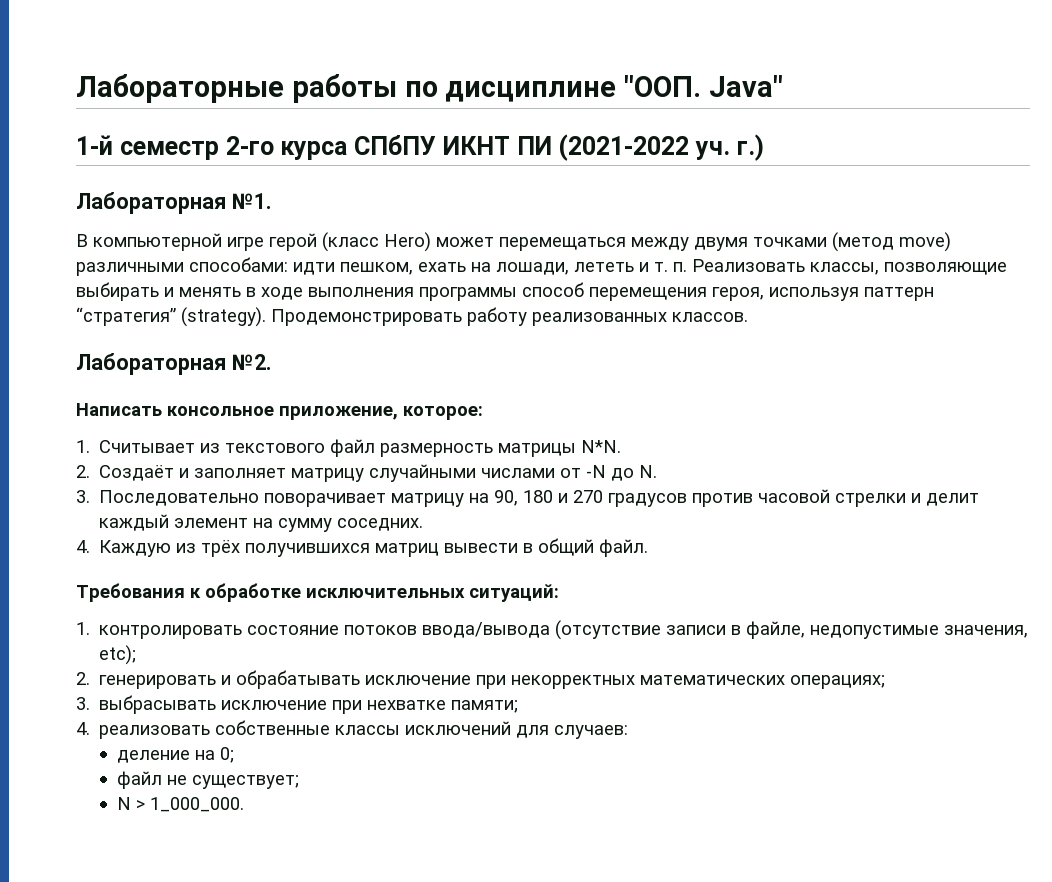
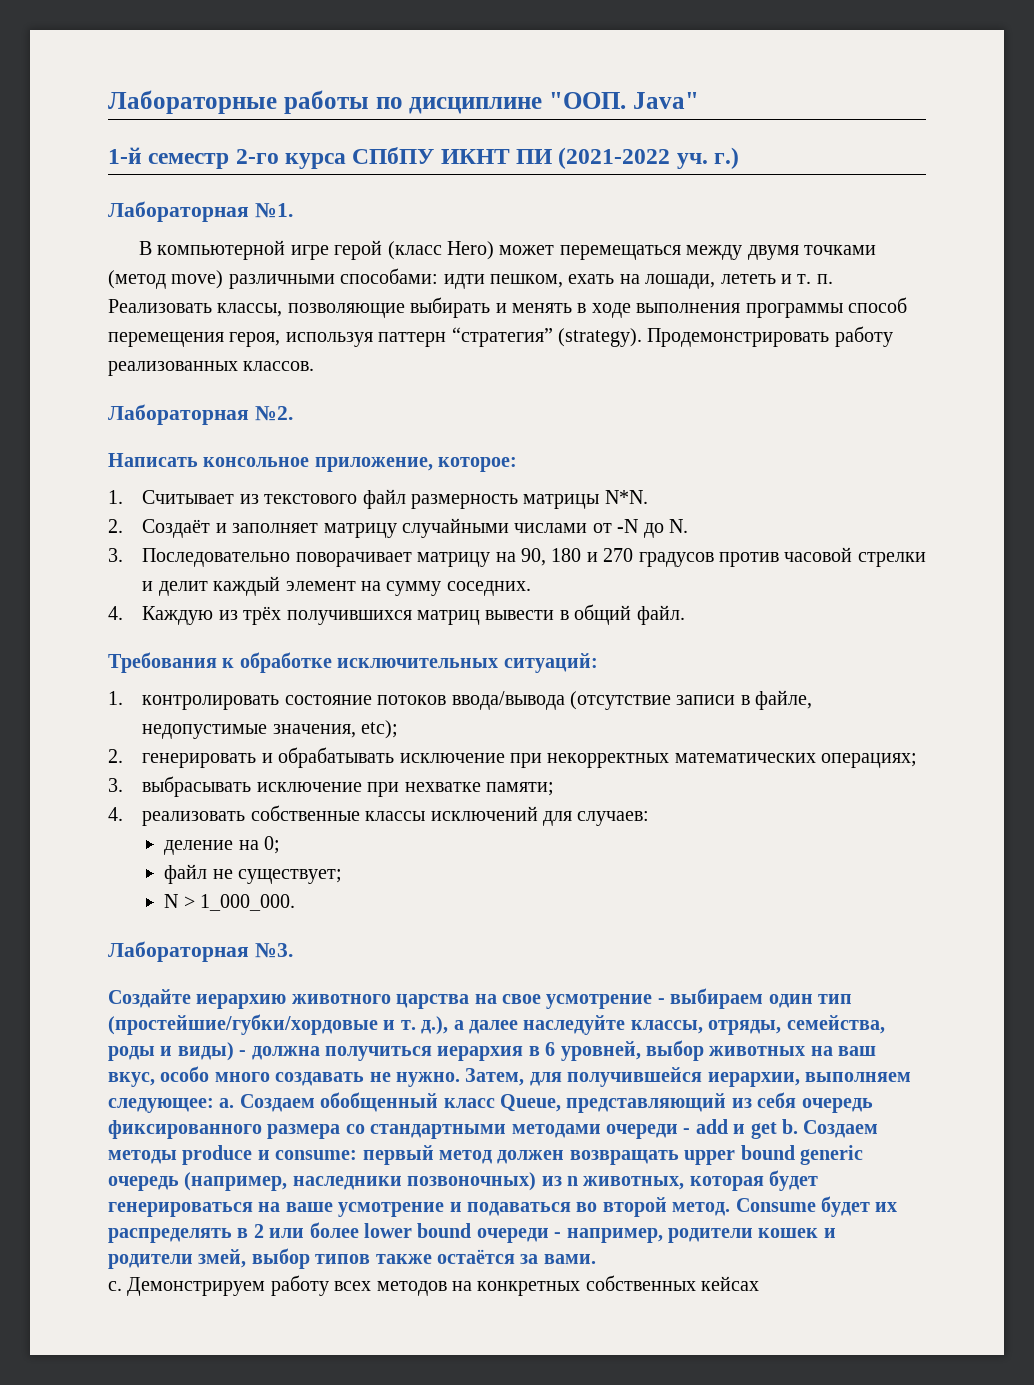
+ Лабораторная №3.
+ Создайте иерархию животного царства на свое усмотрение - выбираем один тип (простейшие/губки/хордовые и т. д.), а далее наследуйте классы, отряды, семейства, роды и виды) - должна получиться иерархия в 6 уровней, выбор животных на ваш вкус, особо много создавать не нужно. Затем, для получившейся иерархии, выполняем следующее: a. Создаем обобщенный класс Queue, представляющий из себя очередь фиксированного размера со стандартными методами очереди - add и get b. Создаем методы produce и consume: первый метод должен возвращать upper bound generic очередь (например, наследники позвоночных) из n животных, которая будет генерироваться на ваше усмотрение и подаваться во второй метод. Consume будет их распределять в 2 или более lower bound очереди - например, родители кошек и родители змей, выбор типов также остаётся за вами.
+ c. Демонстрируем работу всех методов на конкретных собственных кейсах

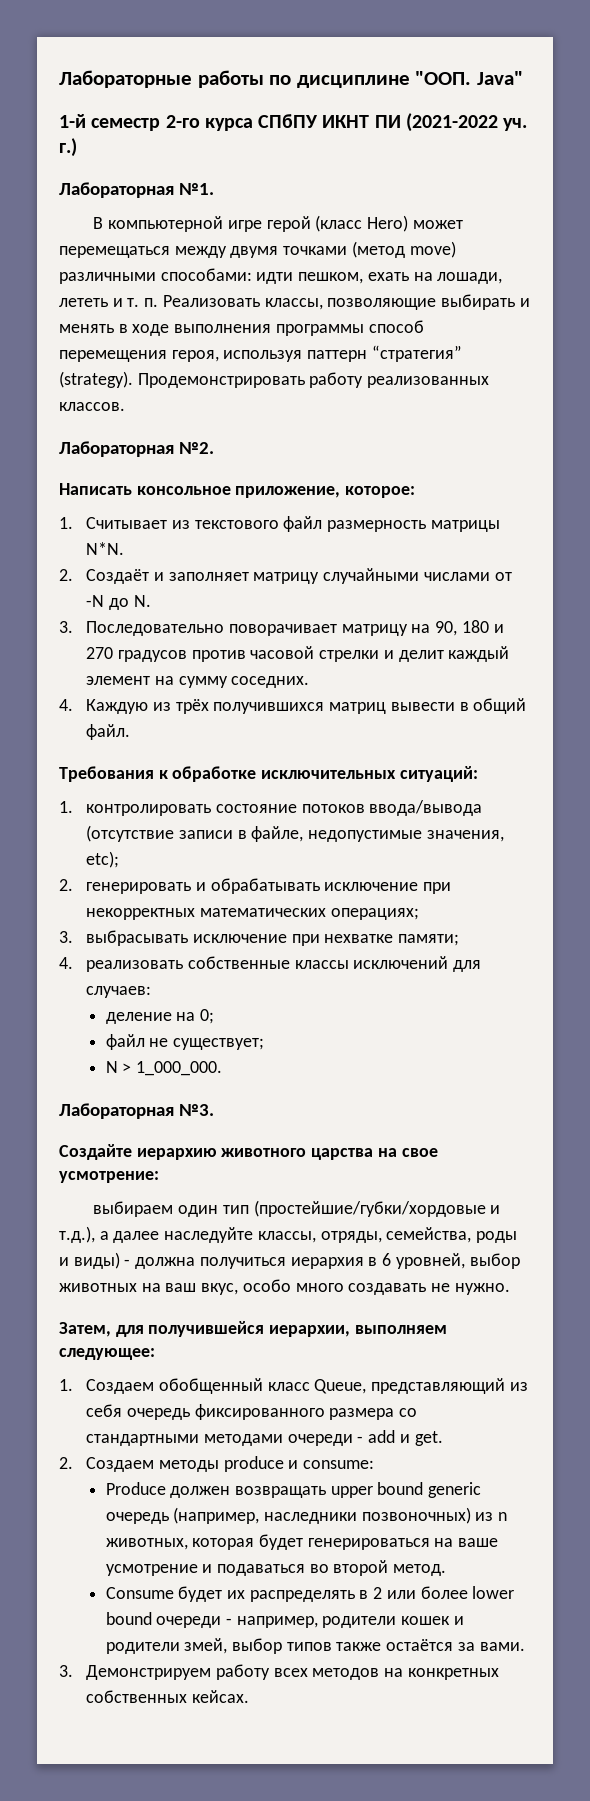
- Создайте иерархию животного царства на свое усмотрение - выбираем один тип (простейшие/губки/хордовые и т. д.), а далее наследуйте классы, отряды, семейства, роды и виды) - должна получиться иерархия в 6 уровней, выбор животных на ваш вкус, особо много создавать не нужно. Затем, для получившейся иерархии, выполняем следующее: a. Создаем обобщенный класс Queue, представляющий из себя очередь фиксированного размера со стандартными методами очереди - add и get b. Создаем методы produce и consume: первый метод должен возвращать upper bound generic очередь (например, наследники позвоночных) из n животных, которая будет генерироваться на ваше усмотрение и подаваться во второй метод. Consume будет их распределять в 2 или более lower bound очереди - например, родители кошек и родители змей, выбор типов также остаётся за вами.
+ Создайте иерархию животного царства на свое усмотрение:
+ выбираем один тип (простейшие/губки/хордовые и т.д.), а далее наследуйте классы, отряды, семейства, роды и виды) - должна получиться иерархия в 6 уровней, выбор животных на ваш вкус, особо много создавать не нужно.
+ Затем, для получившейся иерархии, выполняем следующее:
+ 1. Создаем обобщенный класс Queue, представляющий из себя очередь фиксированного размера со стандартными методами очереди - add и get.
+ 2. Создаем методы produce и consume:
+ Produce должен возвращать upper bound generic очередь (например, наследники позвоночных) из n животных, которая будет генерироваться на ваше усмотрение и подаваться во второй метод.
+ Consume будет их распределять в 2 или более lower bound очереди - например, родители кошек и родители змей, выбор типов также остаётся за вами.
- c. Демонстрируем работу всех методов на конкретных собственных кейсах
+ 3. Демонстрируем работу всех методов на конкретных собственных кейсах.

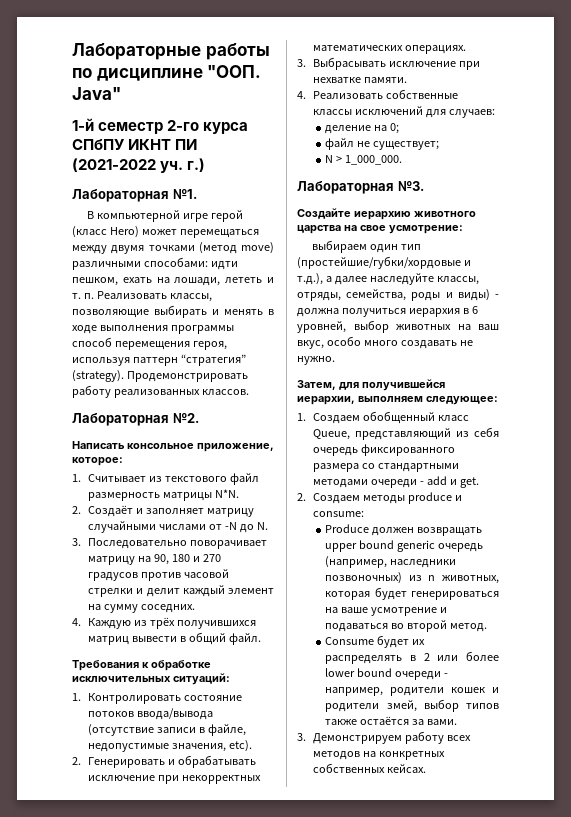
- 1. контролировать состояние потоков ввода/вывода (отсутствие записи в файле, недопустимые значения, etc);
- 2. генерировать и обрабатывать исключение при некорректных математических операциях;
- 3. выбрасывать исключение при нехватке памяти;
- 4. реализовать собственные классы исключений для случаев:
+ 1. Контролировать состояние потоков ввода/вывода (отсутствие записи в файле, недопустимые значения, etc).
+ 2. Генерировать и обрабатывать исключение при некорректных математических операциях.
+ 3. Выбрасывать исключение при нехватке памяти.
+ 4. Реализовать собственные классы исключений для случаев:

